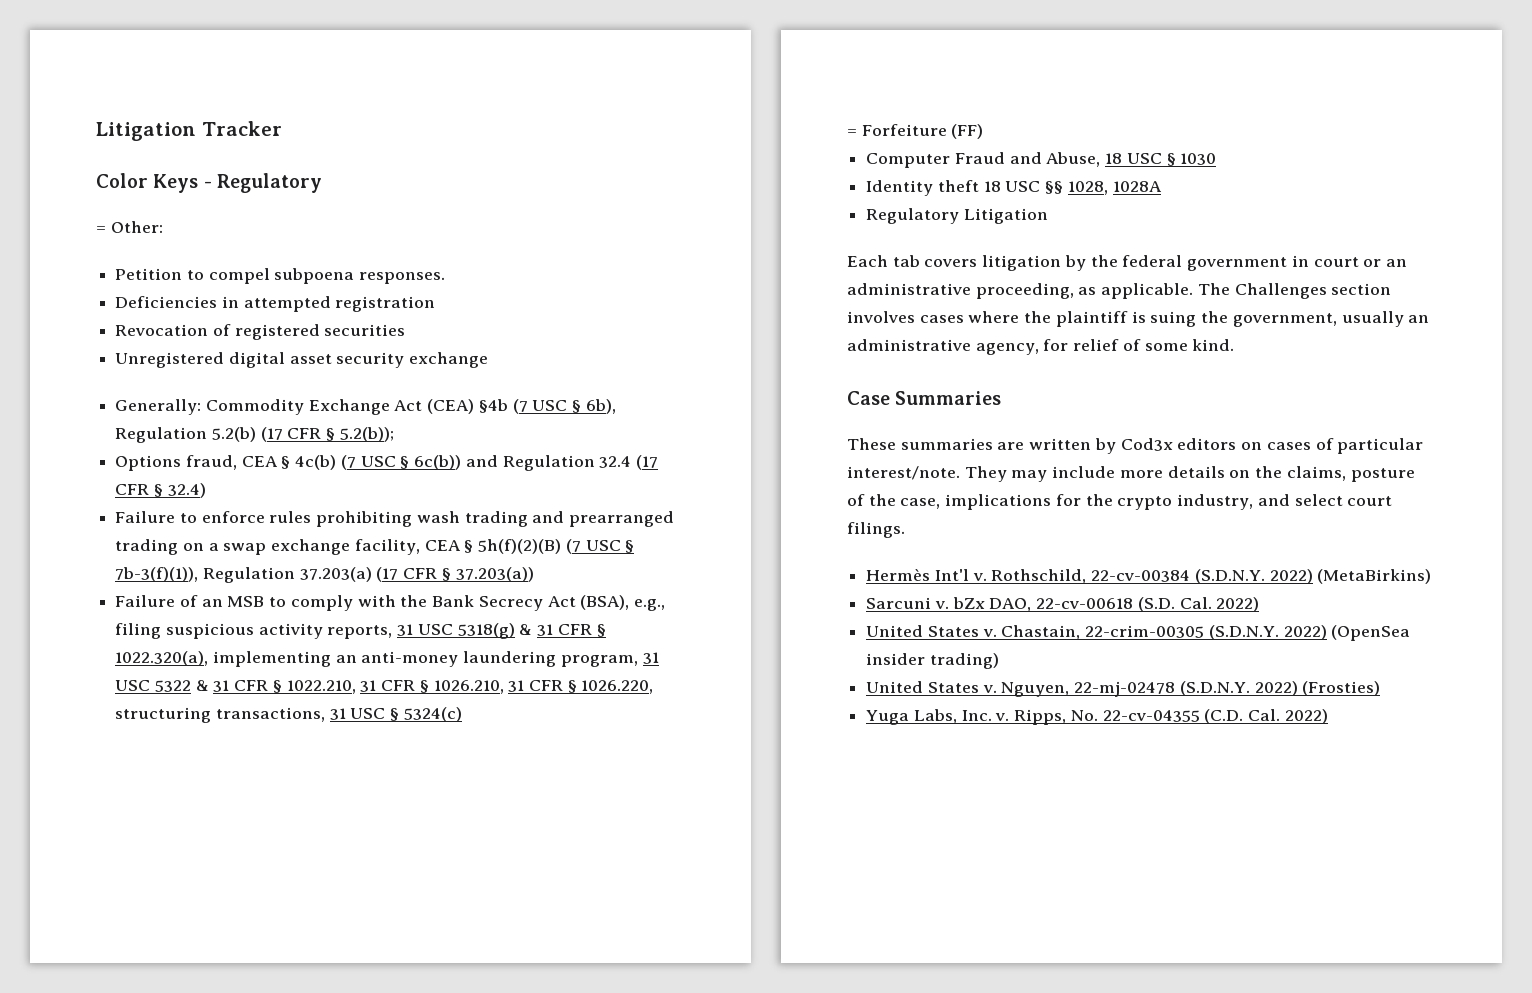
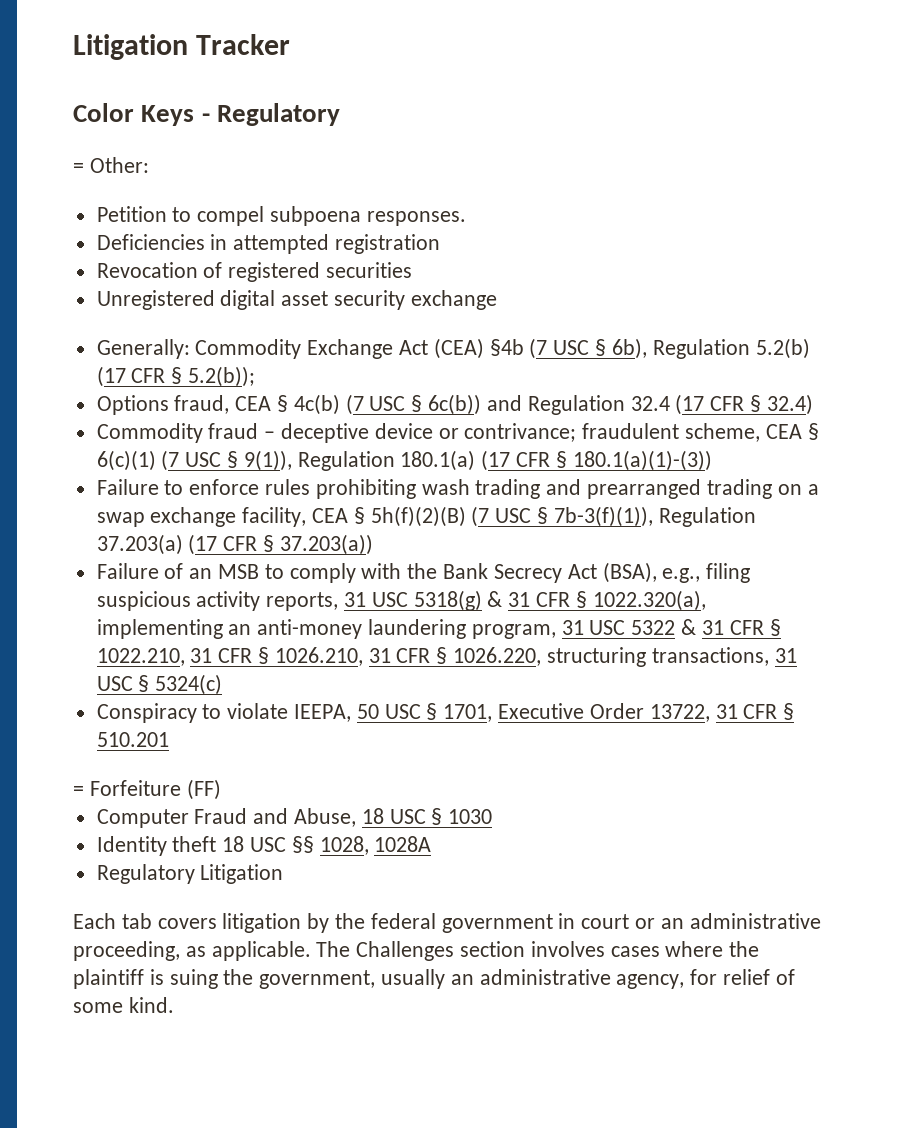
+ Commodity fraud – deceptive device or contrivance; fraudulent scheme, CEA § 6(c)(1) (7 USC § 9(1)), Regulation 180.1(a) (17 CFR § 180.1(a)(1)-(3))
+ Conspiracy to violate IEEPA, 50 USC § 1701, Executive Order 13722, 31 CFR § 510.201
- Case Summaries
- These summaries are written by Cod3x editors on cases of particular interest/note. They may include more details on the claims, posture of the case, implications for the crypto industry, and select court filings.
- Hermès Int'l v. Rothschild, 22-cv-00384 (S.D.N.Y. 2022) (MetaBirkins)
- Sarcuni v. bZx DAO, 22-cv-00618 (S.D. Cal. 2022)
- United States v. Chastain, 22-crim-00305 (S.D.N.Y. 2022) (OpenSea insider trading)
- United States v. Nguyen, 22-mj-02478 (S.D.N.Y. 2022) (Frosties)
- Yuga Labs, Inc. v. Ripps, No. 22-cv-04355 (C.D. Cal. 2022)

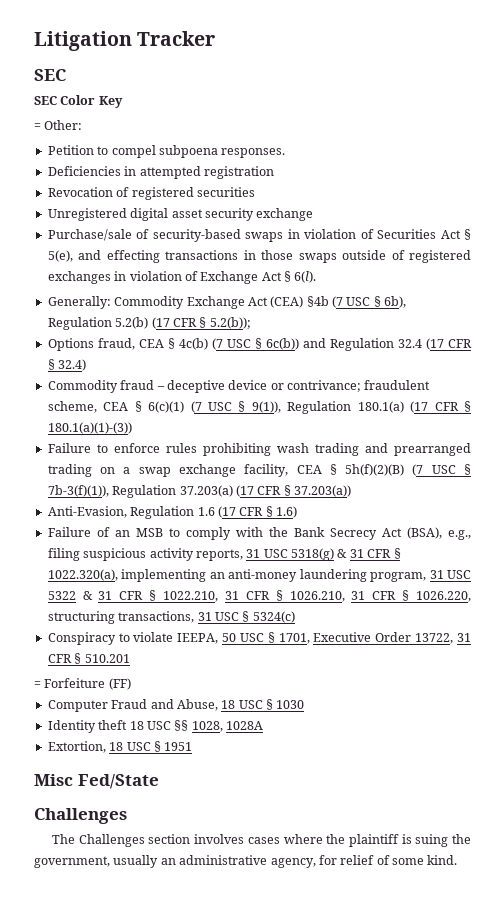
  Litigation Tracker
- Color Keys - Regulatory
+ SEC
+ SEC Color Key
+ Purchase/sale of security-based swaps in violation of Securities Act § 5(e), and effecting transactions in those swaps outside of registered exchanges in violation of Exchange Act § 6(l).
+ Anti-Evasion, Regulation 1.6 (17 CFR § 1.6)
- Regulatory Litigation
- Each tab covers litigation by the federal government in court or an administrative proceeding, as applicable. The Challenges section involves cases where the plaintiff is suing the government, usually an administrative agency, for relief of some kind.
+ Extortion, 18 USC § 1951
+ Misc Fed/State
+ Challenges
+ The Challenges section involves cases where the plaintiff is suing the government, usually an administrative agency, for relief of some kind.

